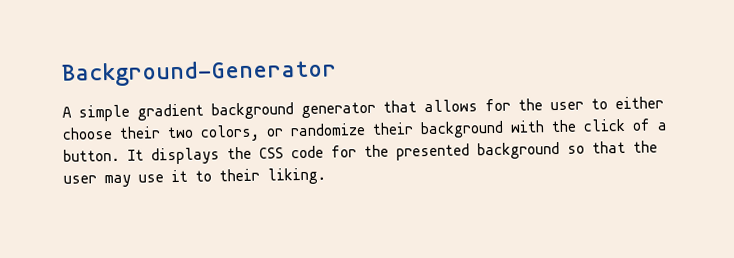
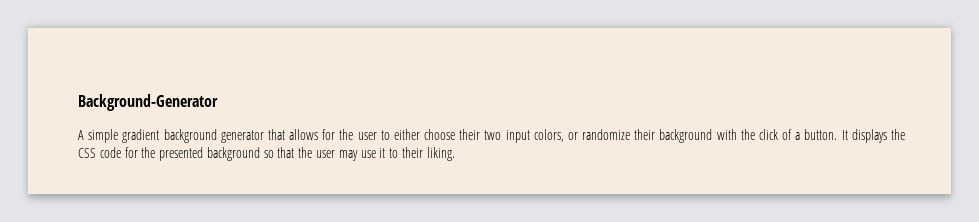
- A simple gradient background generator that allows for the user to either choose their two colors, or randomize their background with the click of a button.
+ A simple gradient background generator that allows for the user to either choose their two input colors, or randomize their background with the click of a button.

